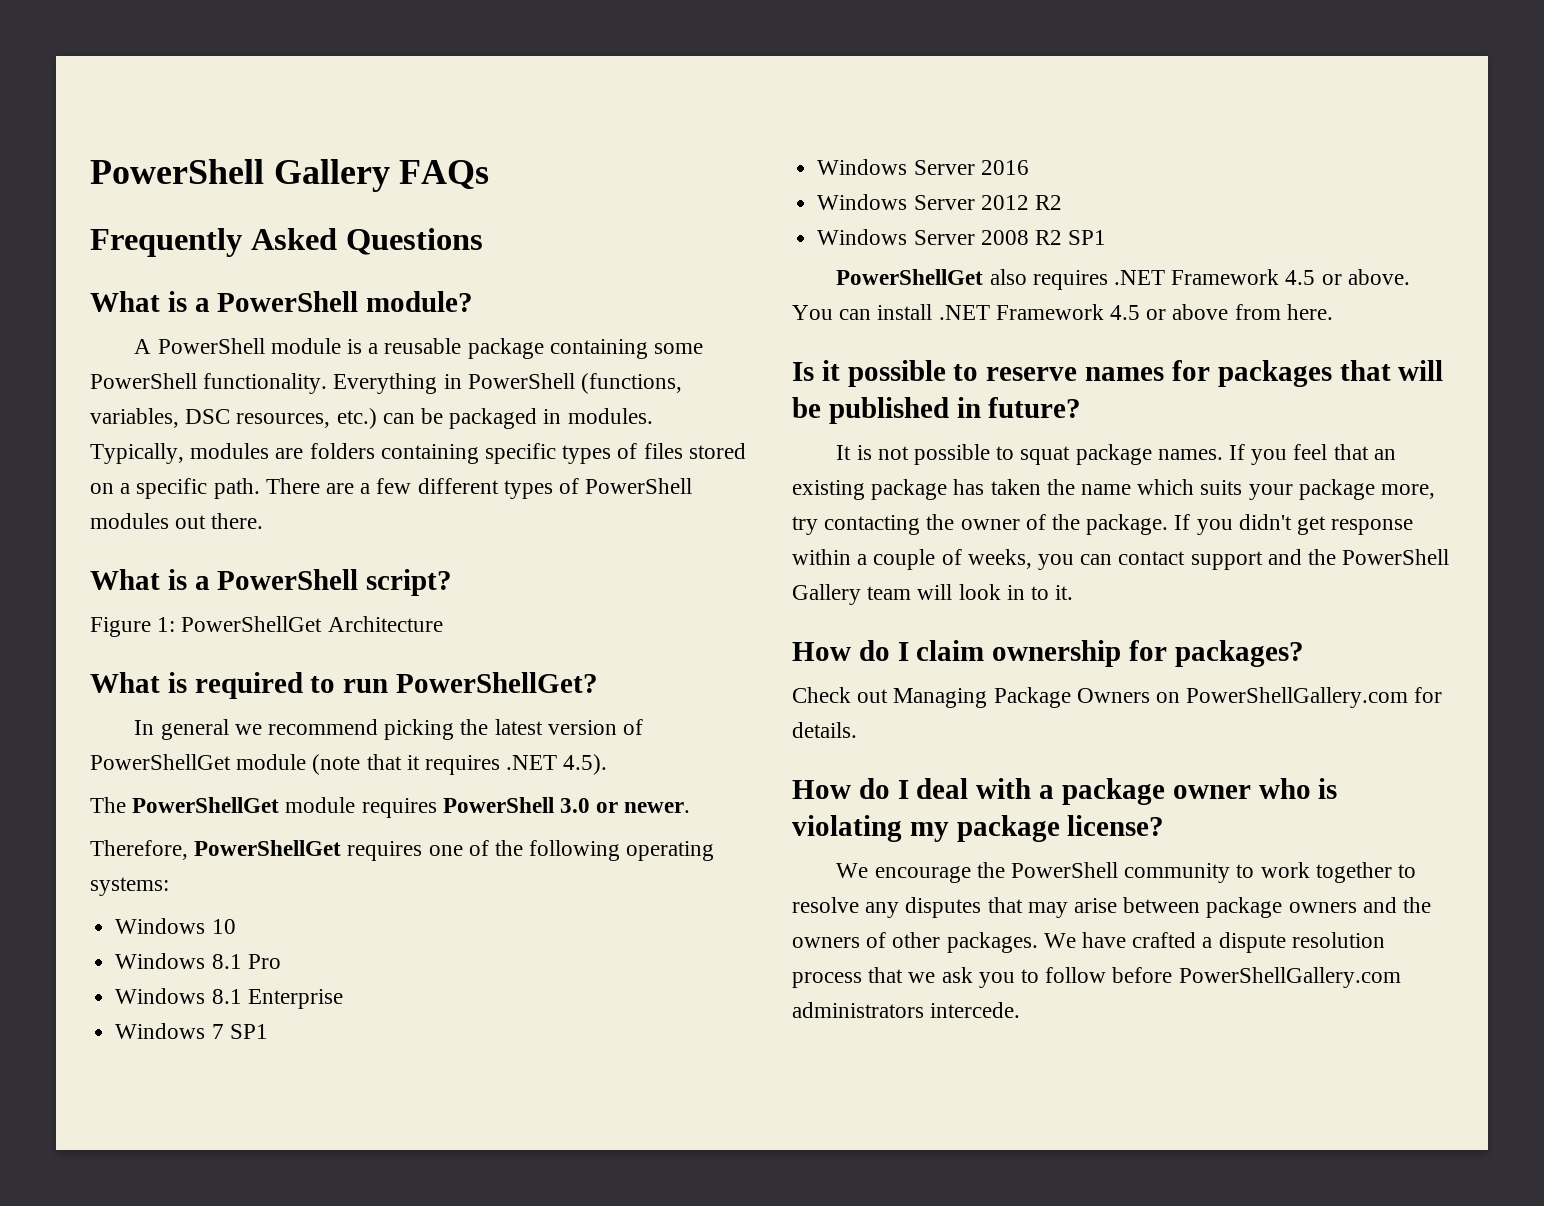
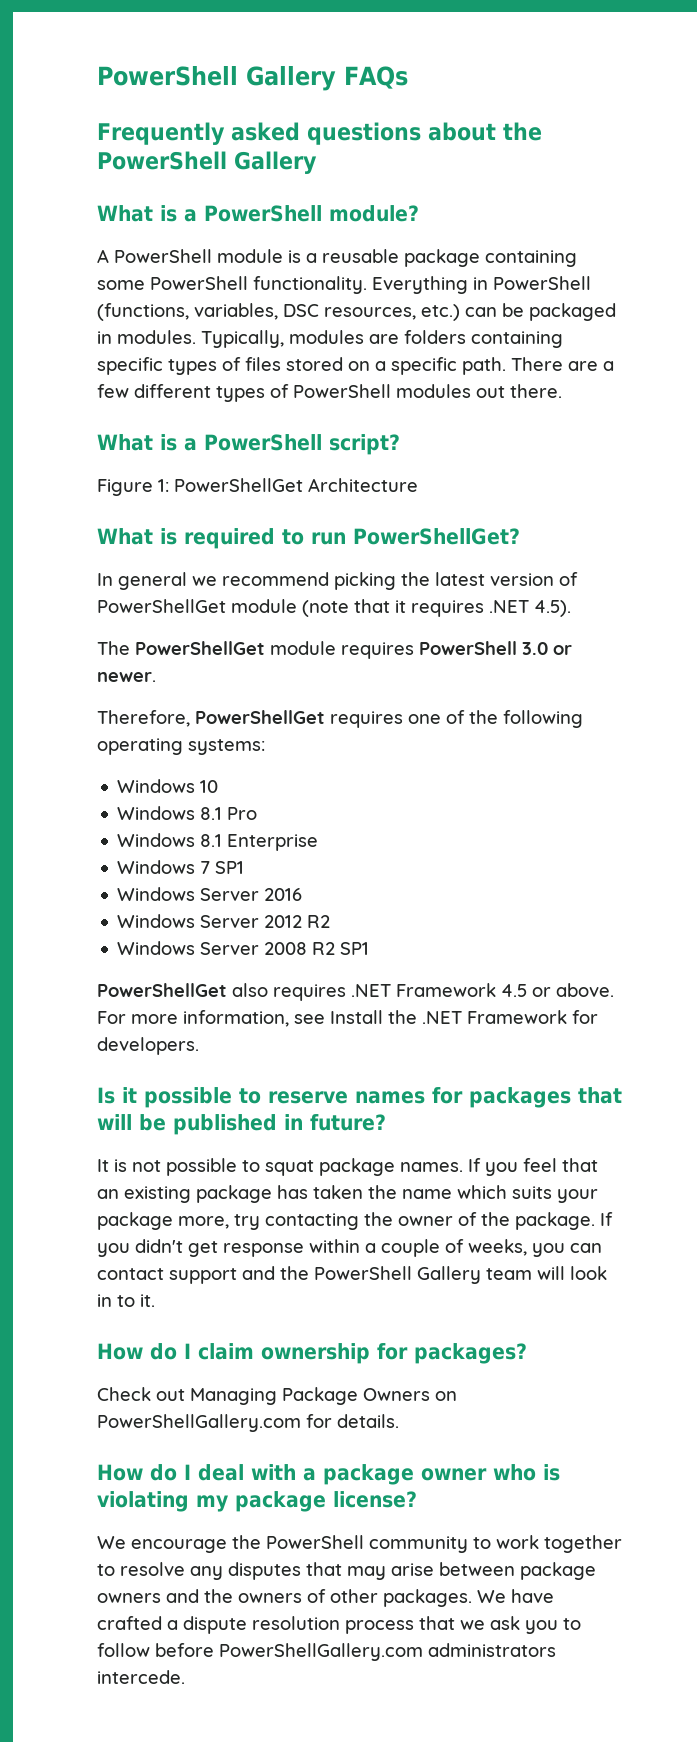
- Frequently Asked Questions
+ Frequently asked questions about the PowerShell Gallery
- You can install .NET Framework 4.5 or above from here.
+ For more information, see Install the .NET Framework for developers.

